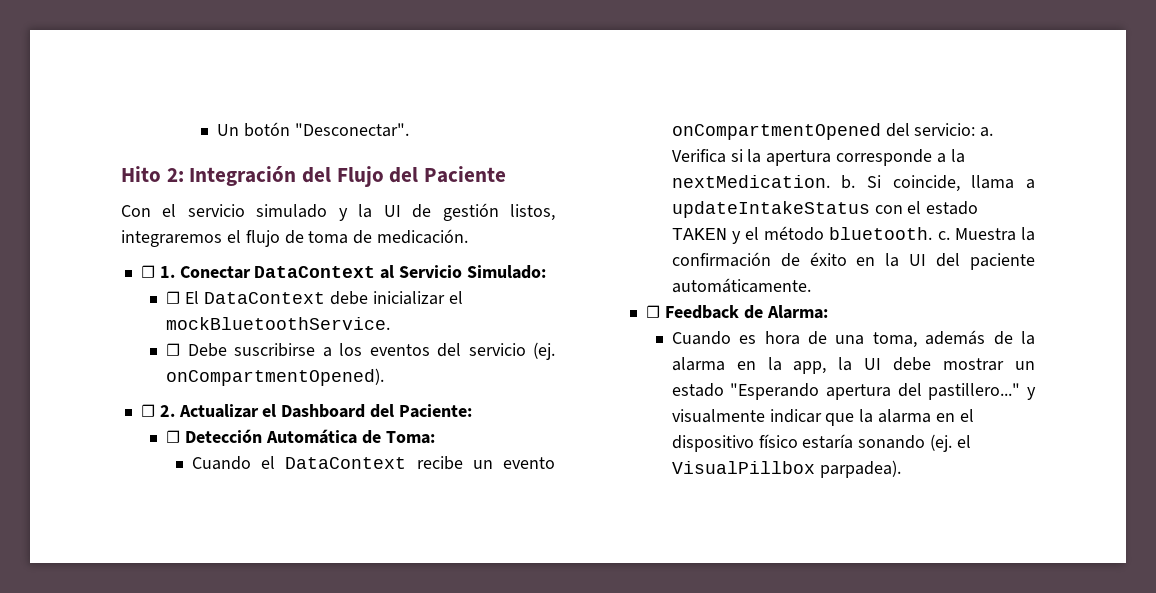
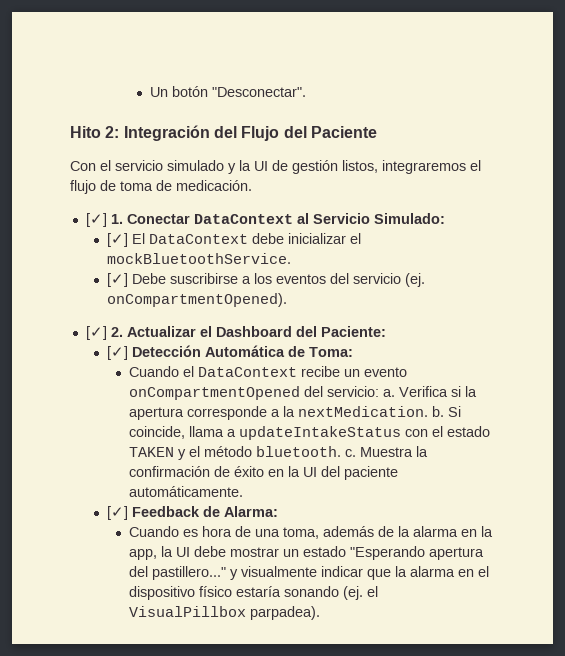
- ☐ 1. Conectar DataContext al Servicio Simulado:
+ [✓] 1. Conectar DataContext al Servicio Simulado:
- ☐ El DataContext debe inicializar el mockBluetoothService.
+ [✓] El DataContext debe inicializar el mockBluetoothService.
- ☐ Debe suscribirse a los eventos del servicio (ej. onCompartmentOpened).
+ [✓] Debe suscribirse a los eventos del servicio (ej. onCompartmentOpened).
- ☐ 2. Actualizar el Dashboard del Paciente:
+ [✓] 2. Actualizar el Dashboard del Paciente:
- ☐ Detección Automática de Toma:
+ [✓] Detección Automática de Toma:
- ☐ Feedback de Alarma:
+ [✓] Feedback de Alarma:

